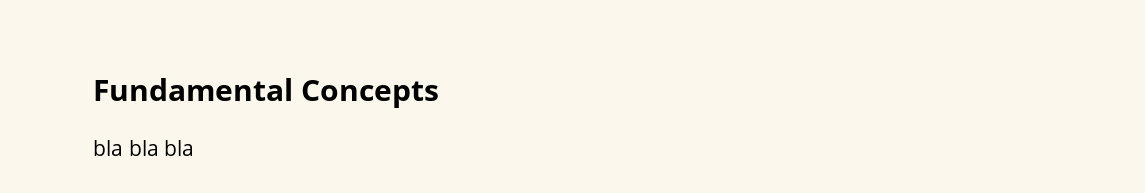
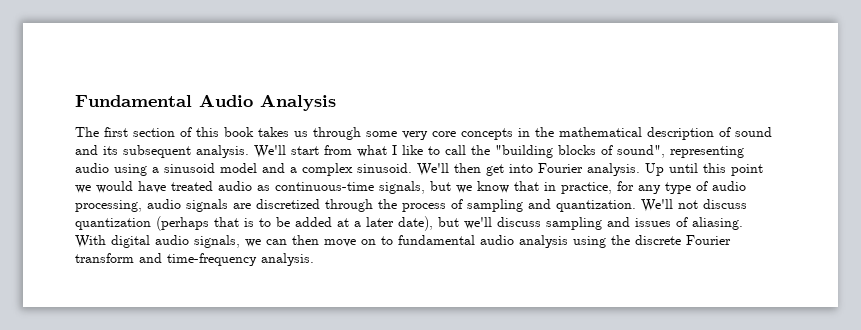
- Fundamental Concepts
- bla bla bla
+ Fundamental Audio Analysis
+ The first section of this book takes us through some very core concepts in the mathematical description of sound and its subsequent analysis. We'll start from what I like to call the "building blocks of sound", representing audio using a sinusoid model and a complex sinusoid. We'll then get into Fourier analysis. Up until this point we would have treated audio as continuous-time signals, but we know that in practice, for any type of audio processing, audio signals are discretized through the process of sampling and quantization. We'll not discuss quantization (perhaps that is to be added at a later date), but we'll discuss sampling and issues of aliasing. With digital audio signals, we can then move on to fundamental audio analysis using the discrete Fourier transform and time-frequency analysis.

